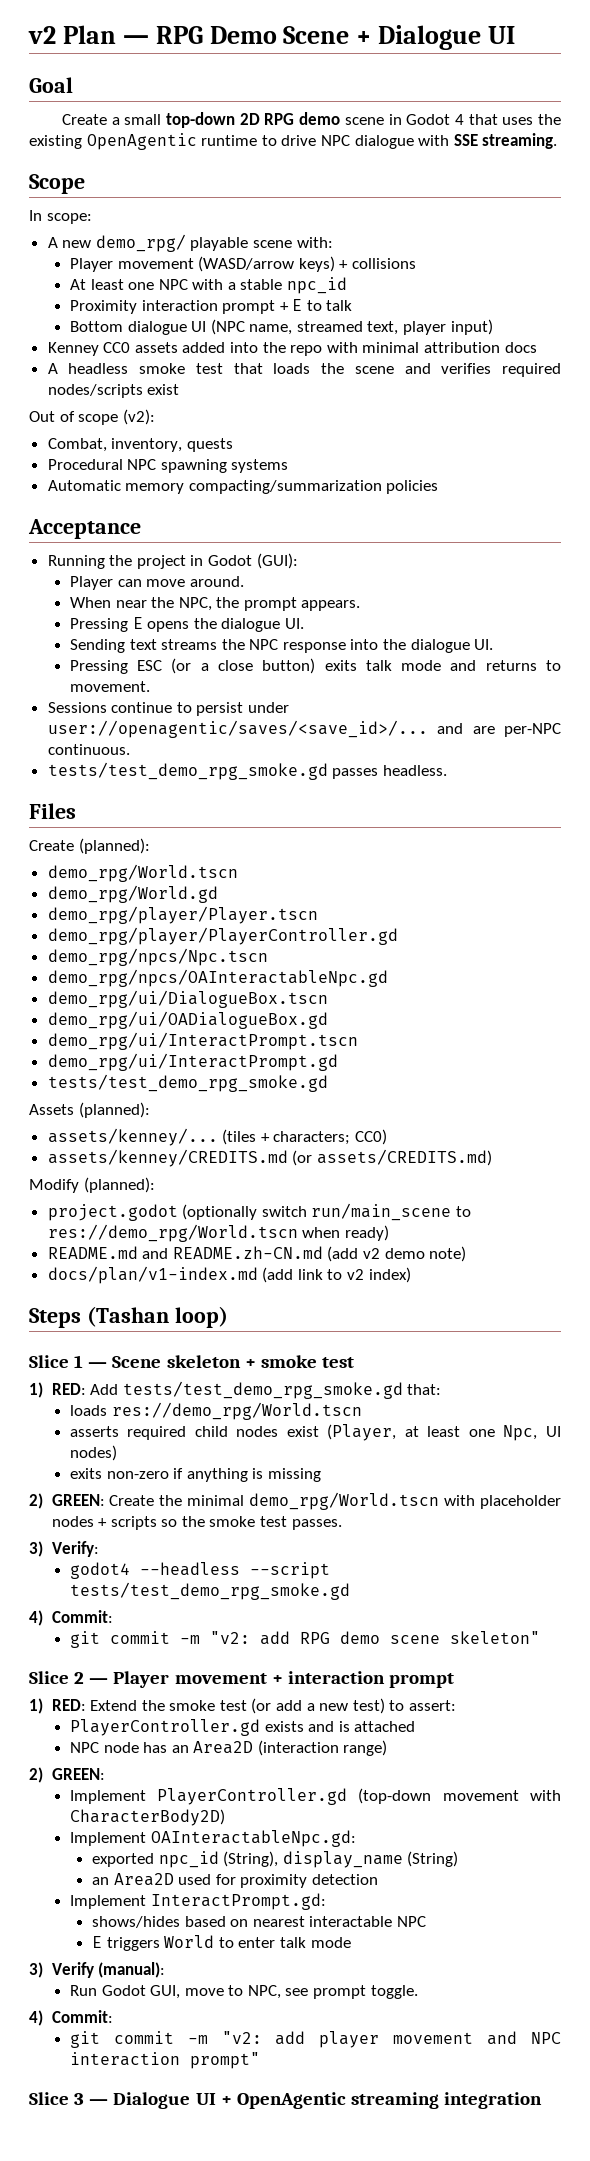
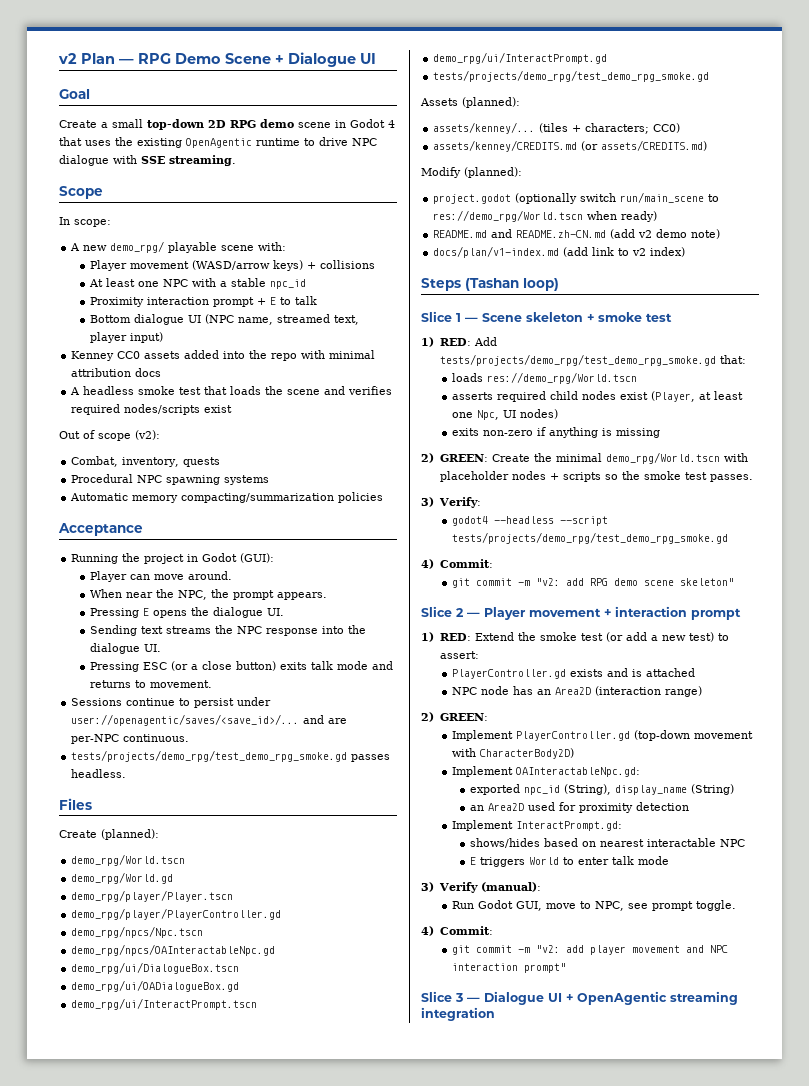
- tests/test_demo_rpg_smoke.gd passes headless.
+ tests/projects/demo_rpg/test_demo_rpg_smoke.gd passes headless.
  demo_rpg/ui/InteractPrompt.gd
- tests/test_demo_rpg_smoke.gd
+ tests/projects/demo_rpg/test_demo_rpg_smoke.gd
- 1) RED: Add tests/test_demo_rpg_smoke.gd that:
+ 1) RED: Add tests/projects/demo_rpg/test_demo_rpg_smoke.gd that:
- godot4 --headless --script tests/test_demo_rpg_smoke.gd
+ godot4 --headless --script tests/projects/demo_rpg/test_demo_rpg_smoke.gd

